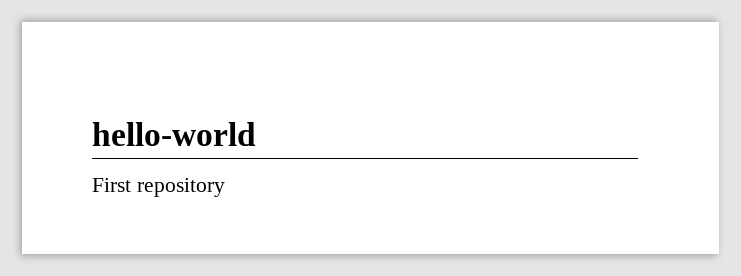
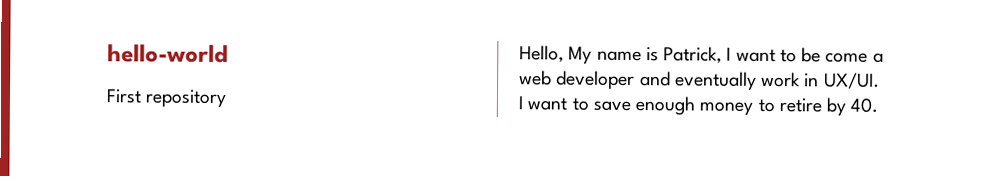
+ Hello, My name is Patrick, I want to be come a web developer and eventually work in UX/UI. I want to save enough money to retire by 40.

